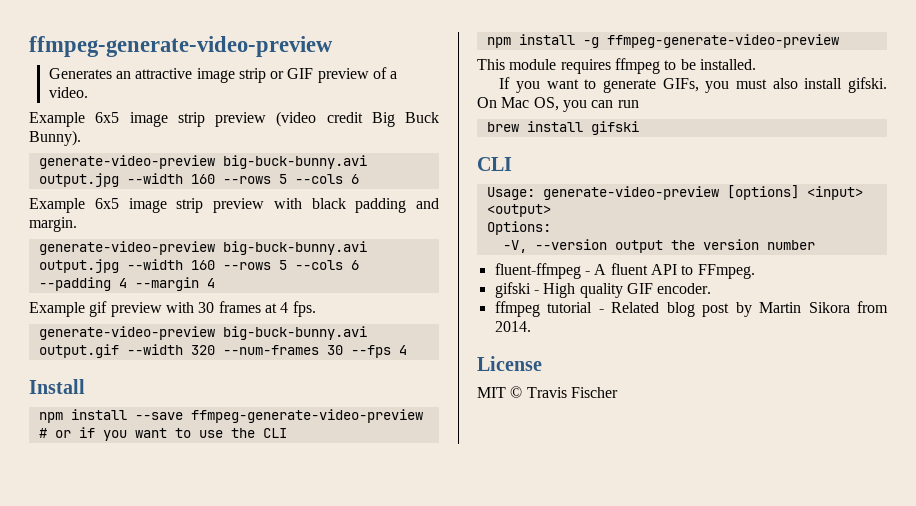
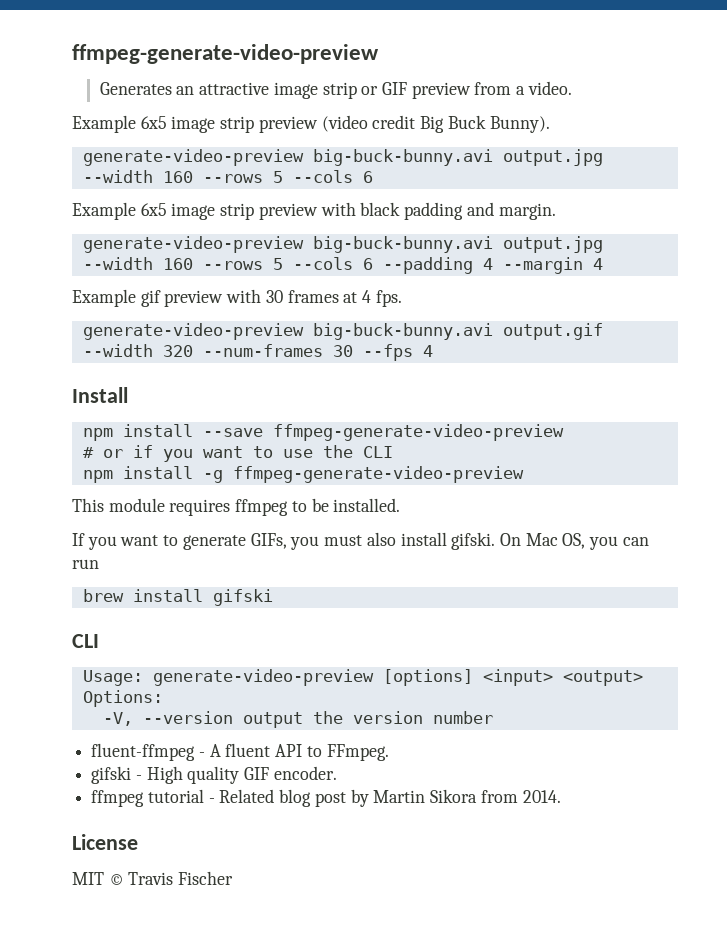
- Generates an attractive image strip or GIF preview of a video.
+ Generates an attractive image strip or GIF preview from a video.

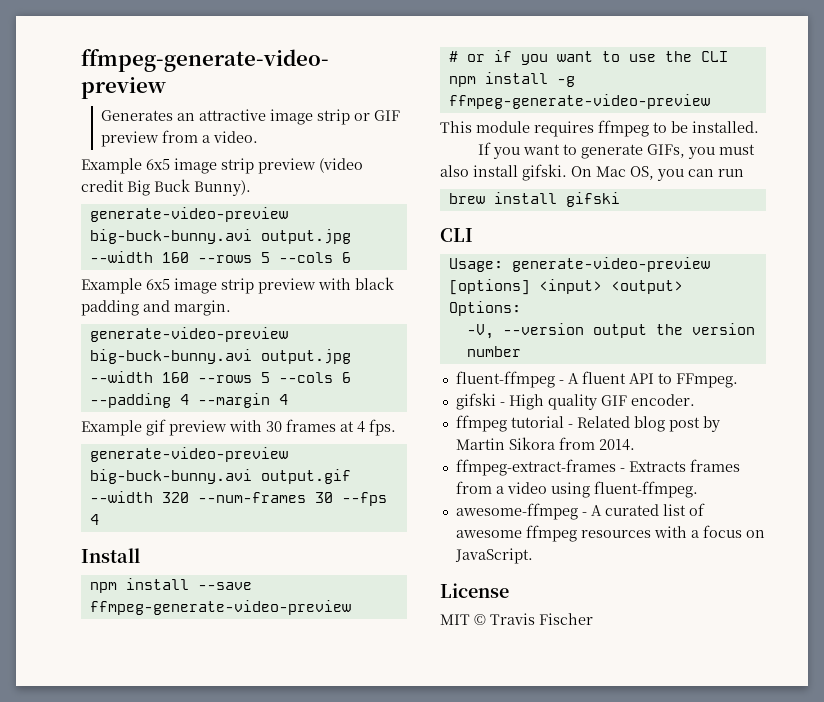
+ ffmpeg-extract-frames - Extracts frames from a video using fluent-ffmpeg.
+ awesome-ffmpeg - A curated list of awesome ffmpeg resources with a focus on JavaScript.

